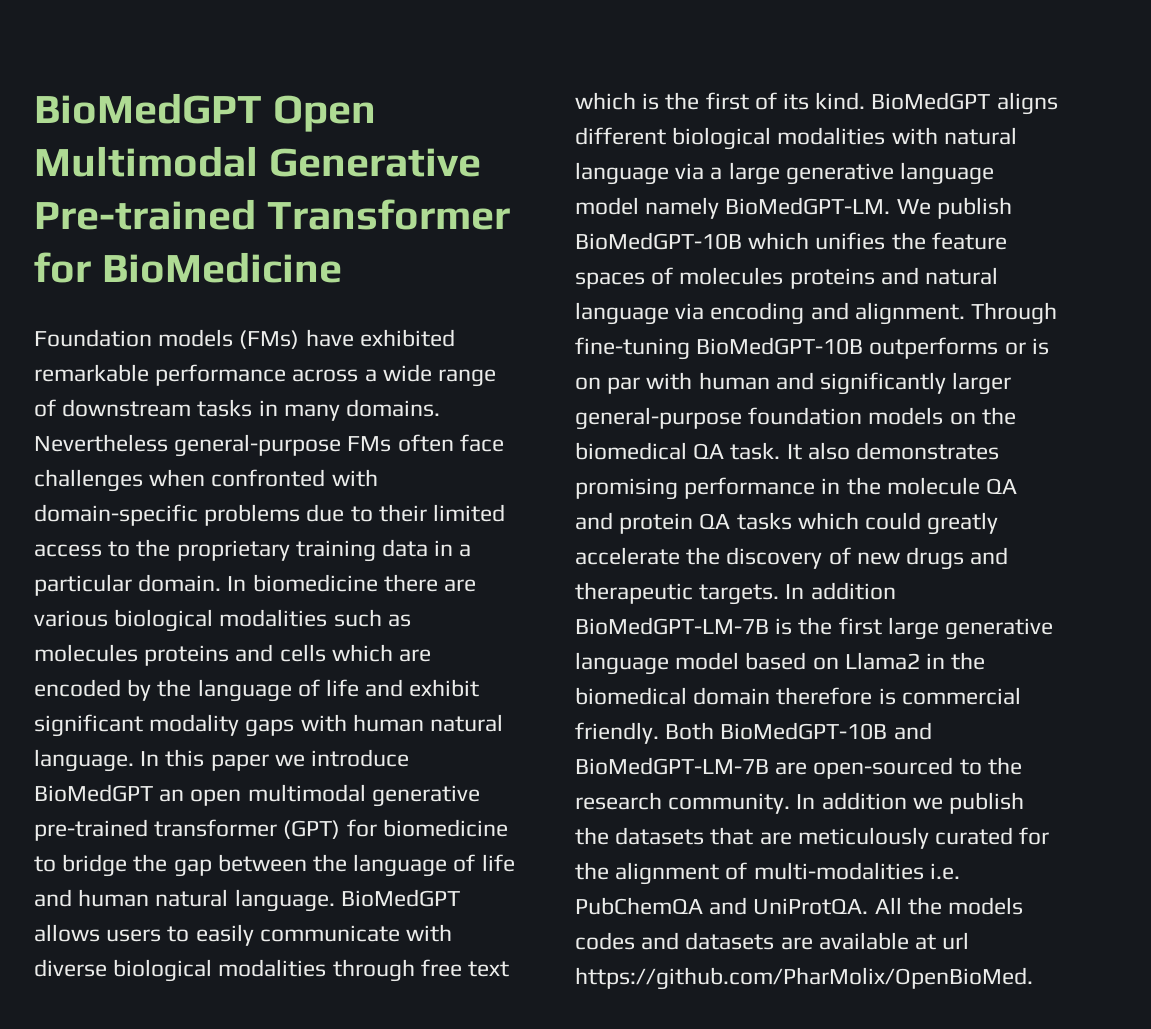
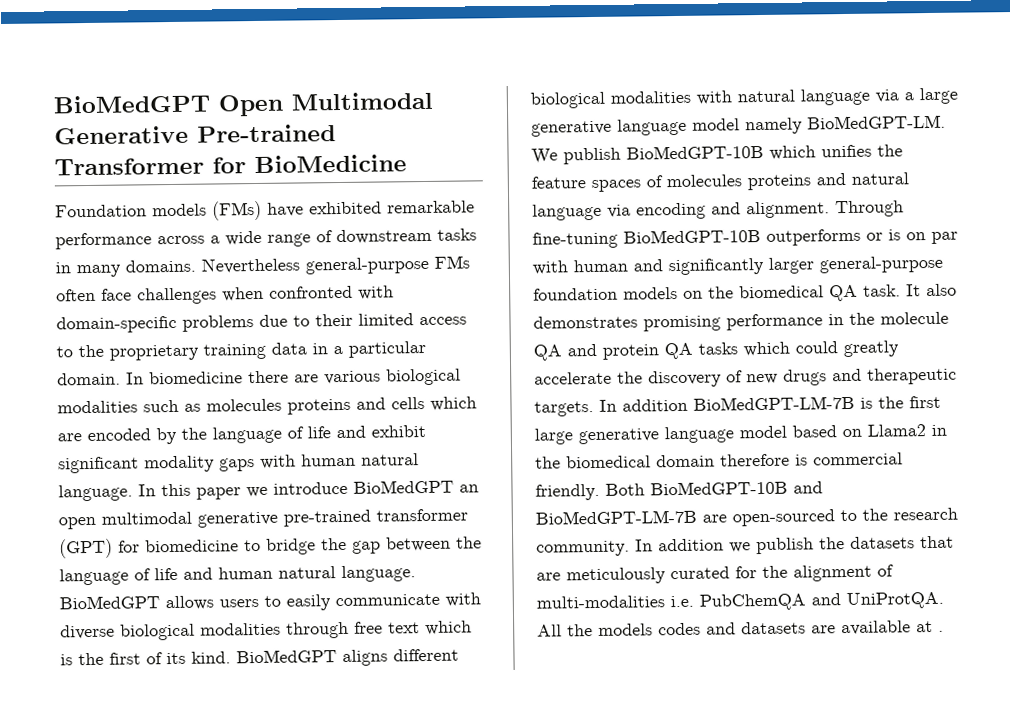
- All the models codes and datasets are available at url https://github.com/PharMolix/OpenBioMed.
+ All the models codes and datasets are available at .

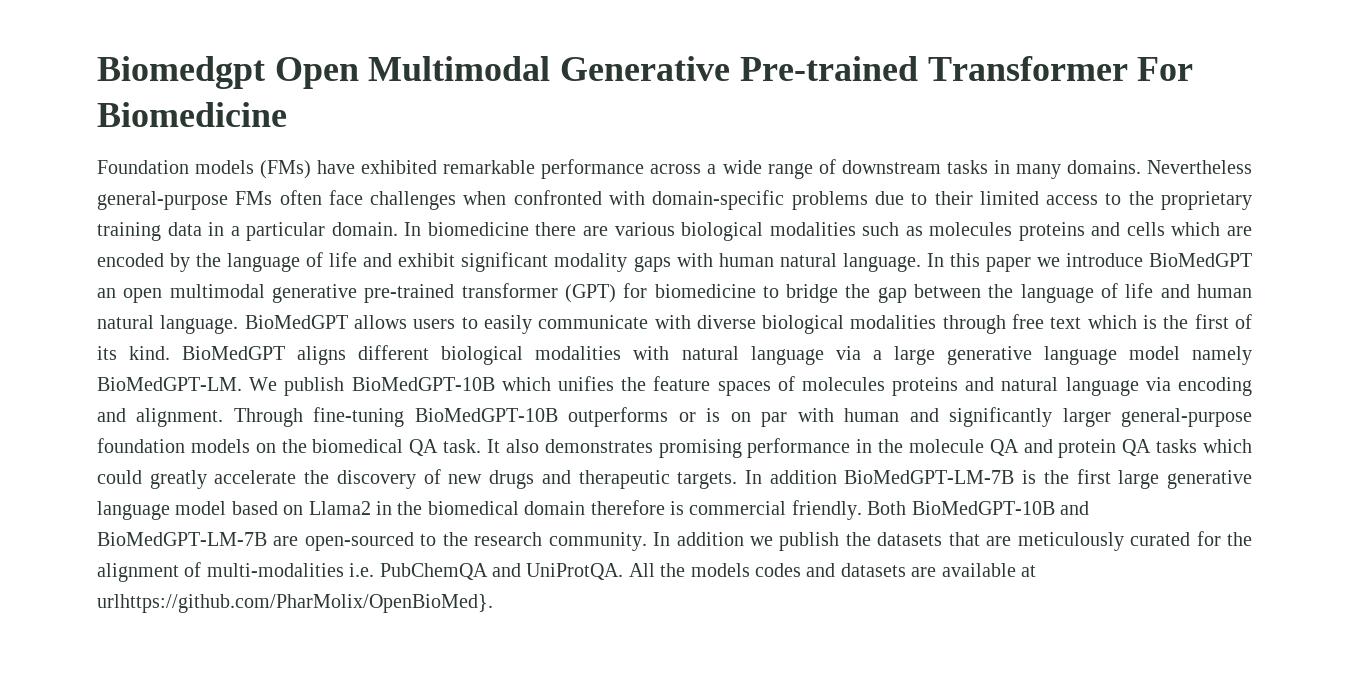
- BioMedGPT Open Multimodal Generative Pre-trained Transformer for BioMedicine
+ Biomedgpt Open Multimodal Generative Pre-trained Transformer For Biomedicine
- All the models codes and datasets are available at .
+ All the models codes and datasets are available at urlhttps://github.com/PharMolix/OpenBioMed}.

